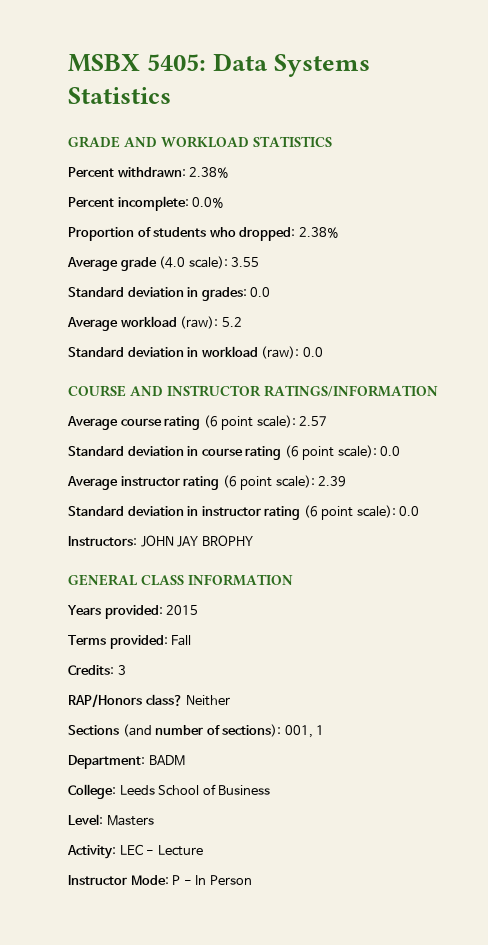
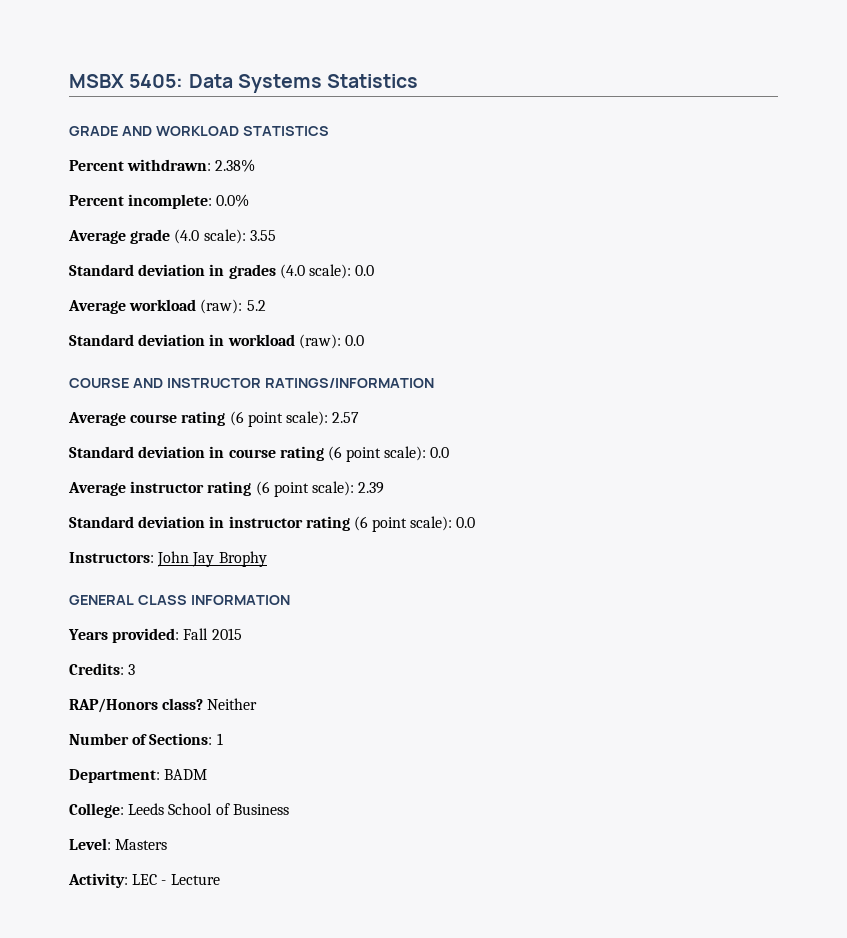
- Proportion of students who dropped: 2.38%
- Standard deviation in grades: 0.0
+ Standard deviation in grades (4.0 scale): 0.0
- Instructors: JOHN JAY BROPHY
+ Instructors: John Jay Brophy
- Years provided: 2015
+ Years provided: Fall 2015
- Terms provided: Fall
- Sections (and number of sections): 001, 1
+ Number of Sections: 1
- Instructor Mode: P - In Person

